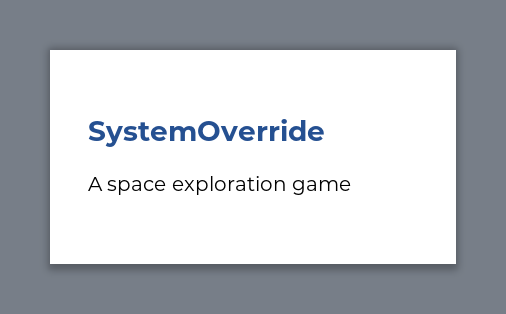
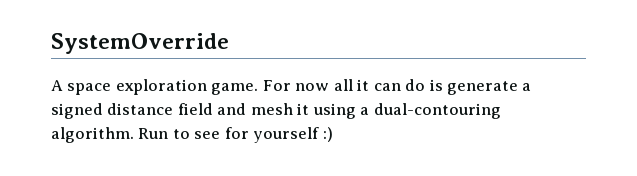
- A space exploration game
+ A space exploration game. For now all it can do is generate a signed distance field and mesh it using a dual-contouring algorithm. Run to see for yourself :)

